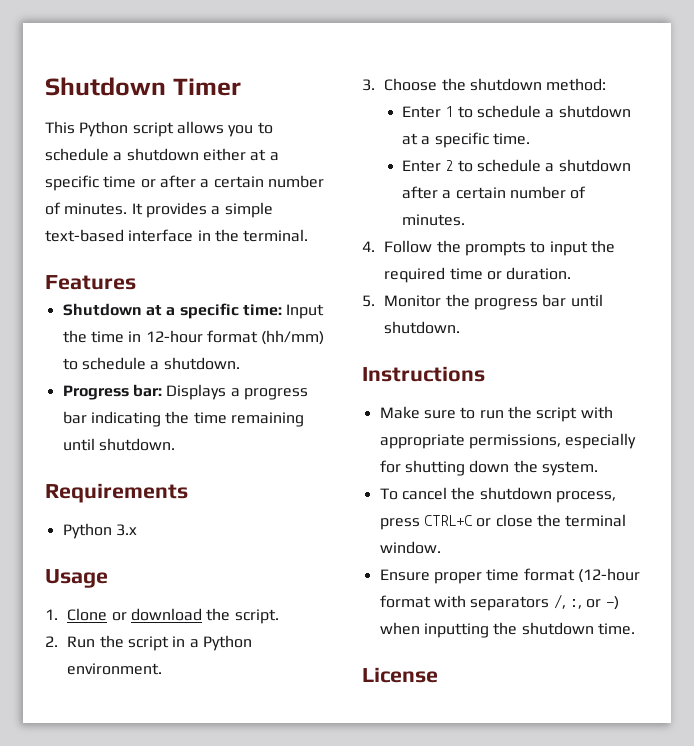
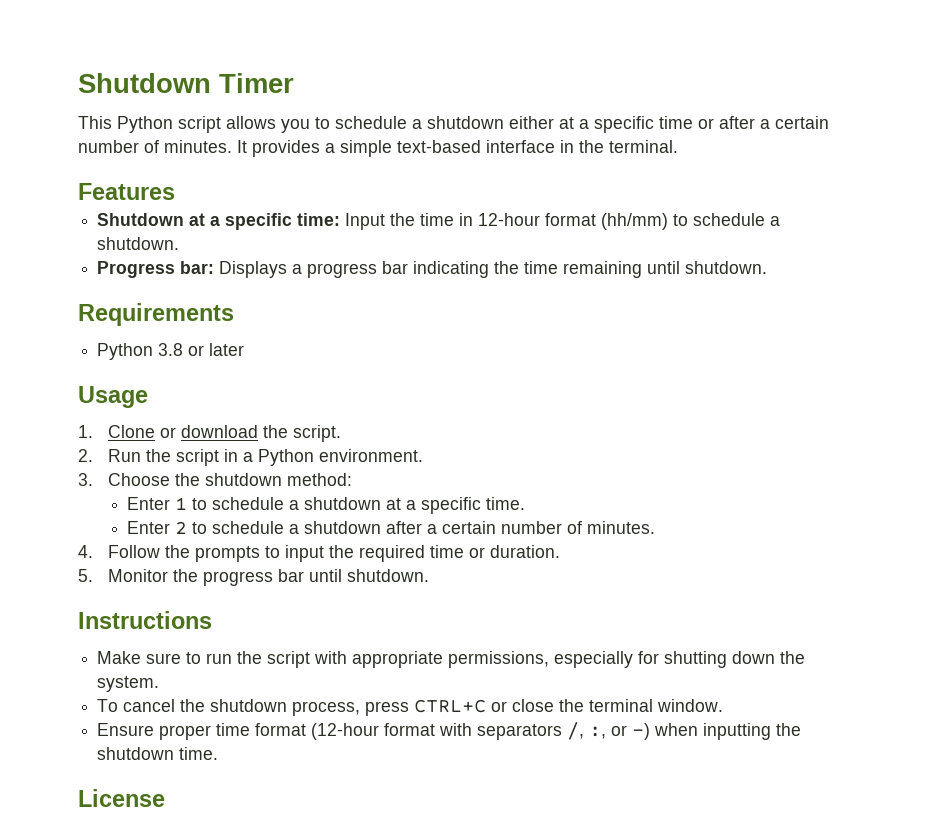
- Python 3.x
+ Python 3.8 or later

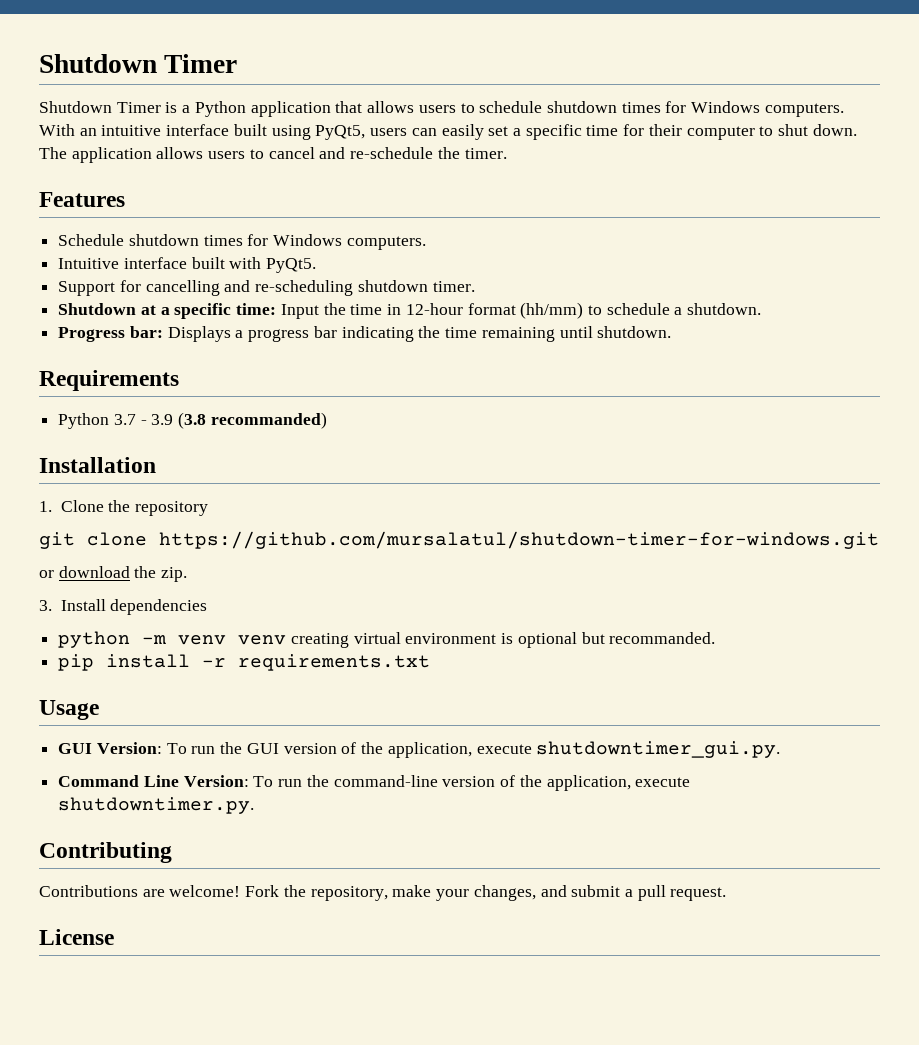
- This Python script allows you to schedule a shutdown either at a specific time or after a certain number of minutes. It provides a simple text-based interface in the terminal.
+ Shutdown Timer is a Python application that allows users to schedule shutdown times for Windows computers. With an intuitive interface built using PyQt5, users can easily set a specific time for their computer to shut down. The application allows users to cancel and re-schedule the timer.
  Features
+ Schedule shutdown times for Windows computers.
+ Intuitive interface built with PyQt5.
+ Support for cancelling and re-scheduling shutdown timer.
- Python 3.8 or later
+ Python 3.7 - 3.9 (3.8 recommanded)
+ Installation
+ 1. Clone the repository
+ git clone https://github.com/mursalatul/shutdown-timer-for-windows.git
+ or download the zip.
+ 3. Install dependencies
+ python -m venv venv creating virtual environment is optional but recommanded.
+ pip install -r requirements.txt
  Usage
- 1. Clone or download the script.
- 2. Run the script in a Python environment.
- 3. Choose the shutdown method:
- Enter 1 to schedule a shutdown at a specific time.
- Enter 2 to schedule a shutdown after a certain number of minutes.
- 4. Follow the prompts to input the required time or duration.
- 5. Monitor the progress bar until shutdown.
- Instructions
- Make sure to run the script with appropriate permissions, especially for shutting down the system.
- To cancel the shutdown process, press CTRL+C or close the terminal window.
- Ensure proper time format (12-hour format with separators /, :, or -) when inputting the shutdown time.
+ GUI Version: To run the GUI version of the application, execute shutdowntimer_gui.py.
+ Command Line Version: To run the command-line version of the application, execute shutdowntimer.py.
+ Contributing
+ Contributions are welcome! Fork the repository, make your changes, and submit a pull request.

